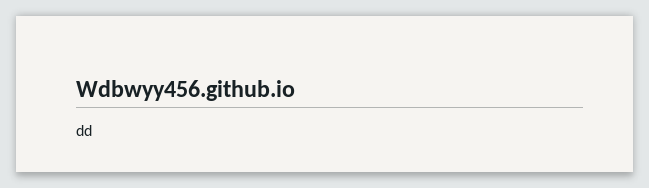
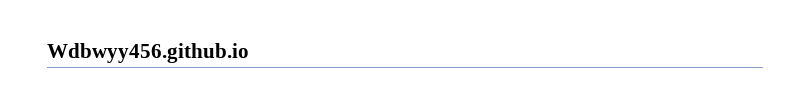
- dd

